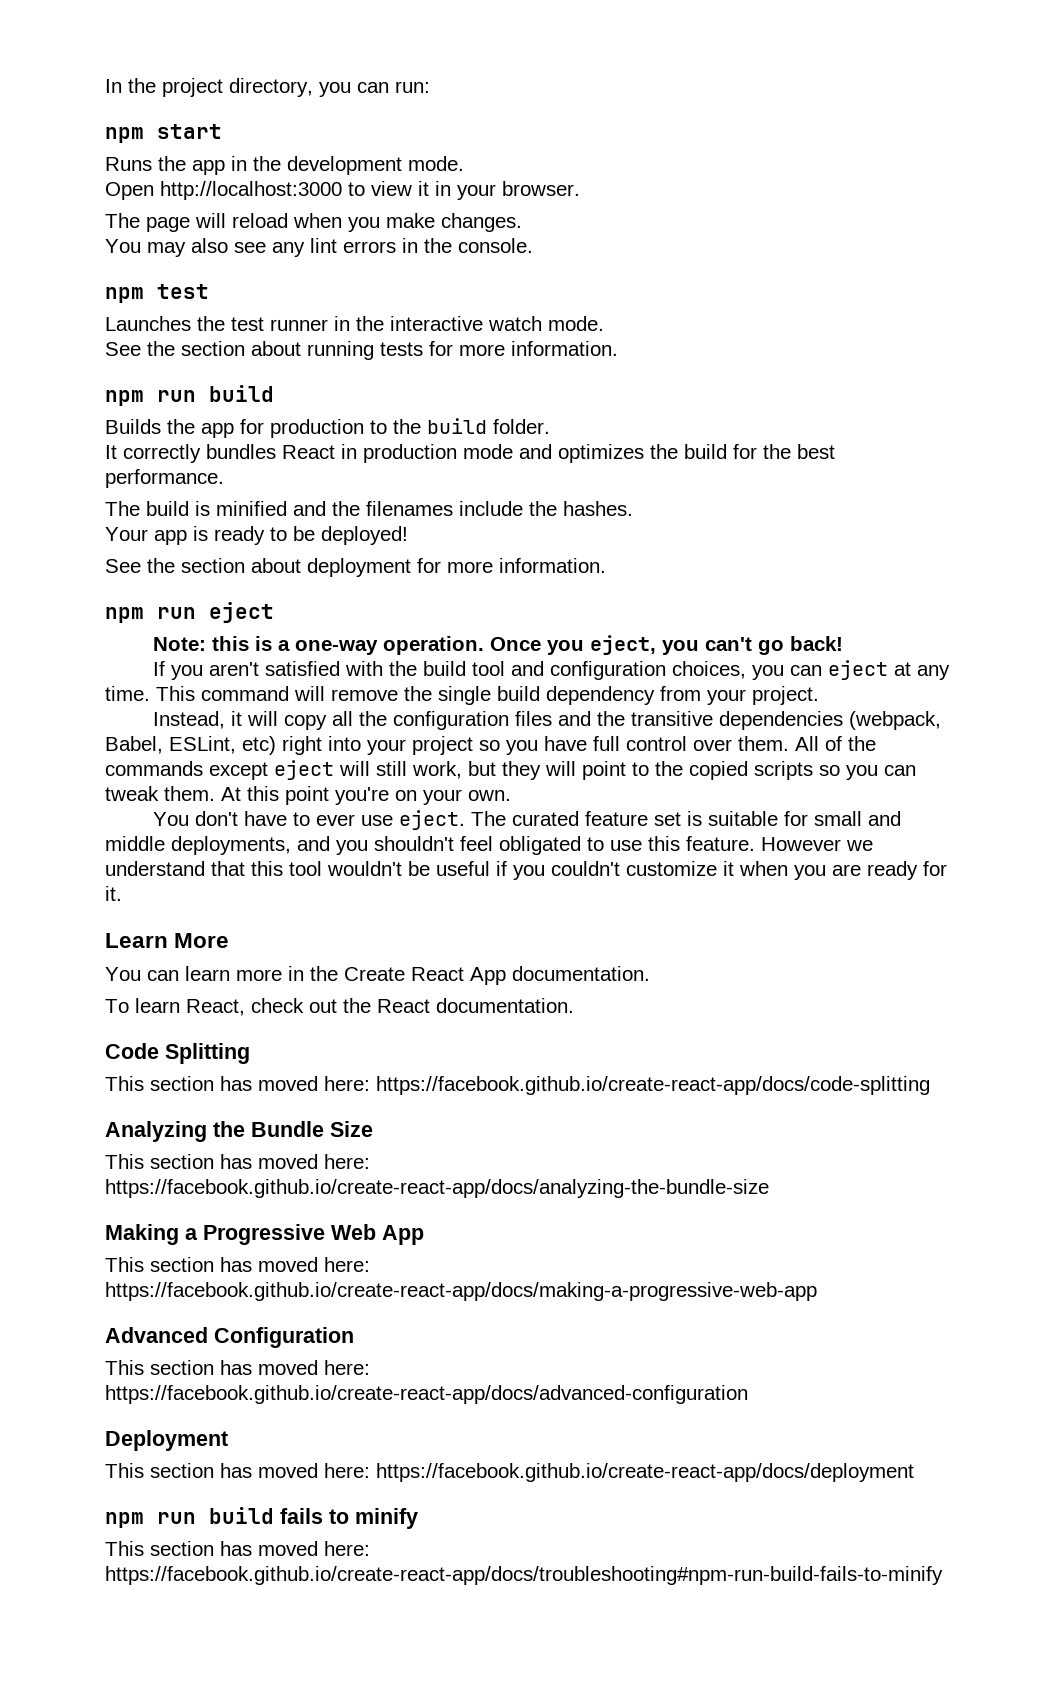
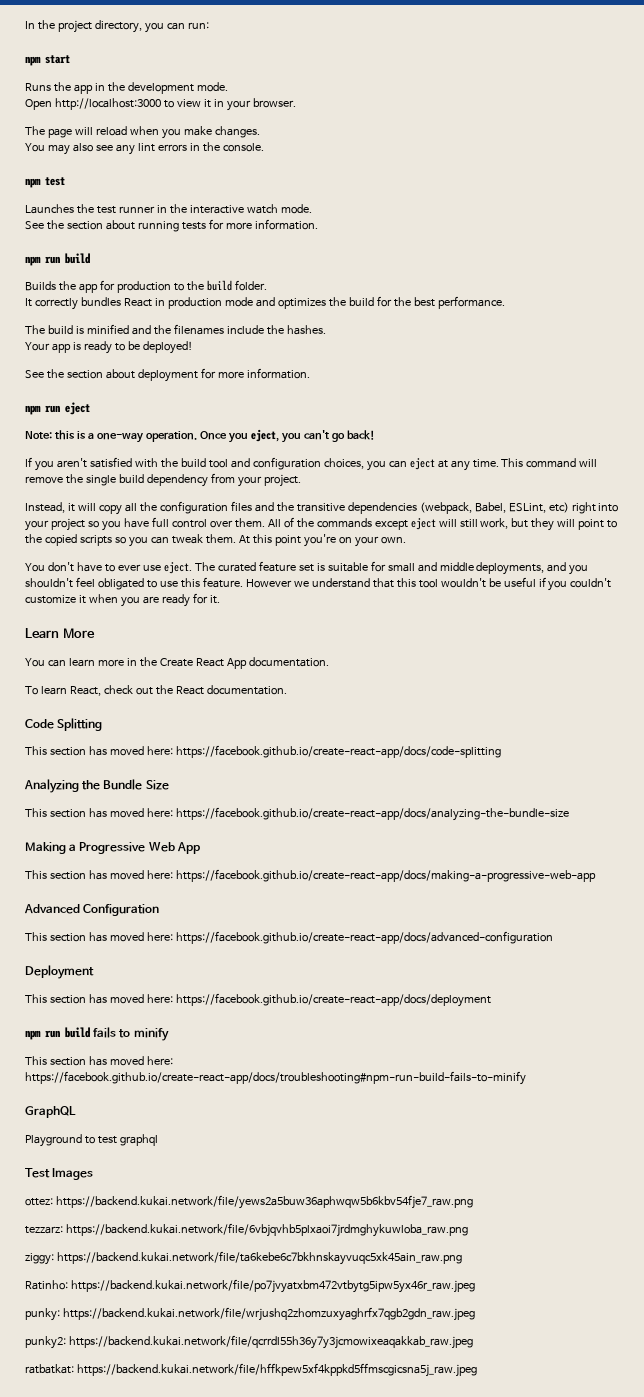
+ GraphQL
+ Playground to test graphql
+ Test Images
+ ottez: https://backend.kukai.network/file/yews2a5buw36aphwqw5b6kbv54fje7_raw.png
+ tezzarz: https://backend.kukai.network/file/6vbjqvhb5plxaoi7jrdmghykuwloba_raw.png
+ ziggy: https://backend.kukai.network/file/ta6kebe6c7bkhnskayvuqc5xk45ain_raw.png
+ Ratinho: https://backend.kukai.network/file/po7jvyatxbm472vtbytg5ipw5yx46r_raw.jpeg
+ punky: https://backend.kukai.network/file/wrjushq2zhomzuxyaghrfx7qgb2gdn_raw.jpeg
+ punky2: https://backend.kukai.network/file/qcrrdl55h36y7y3jcmowixeaqakkab_raw.jpeg
+ ratbatkat: https://backend.kukai.network/file/hffkpew5xf4kppkd5ffmscgicsna5j_raw.jpeg

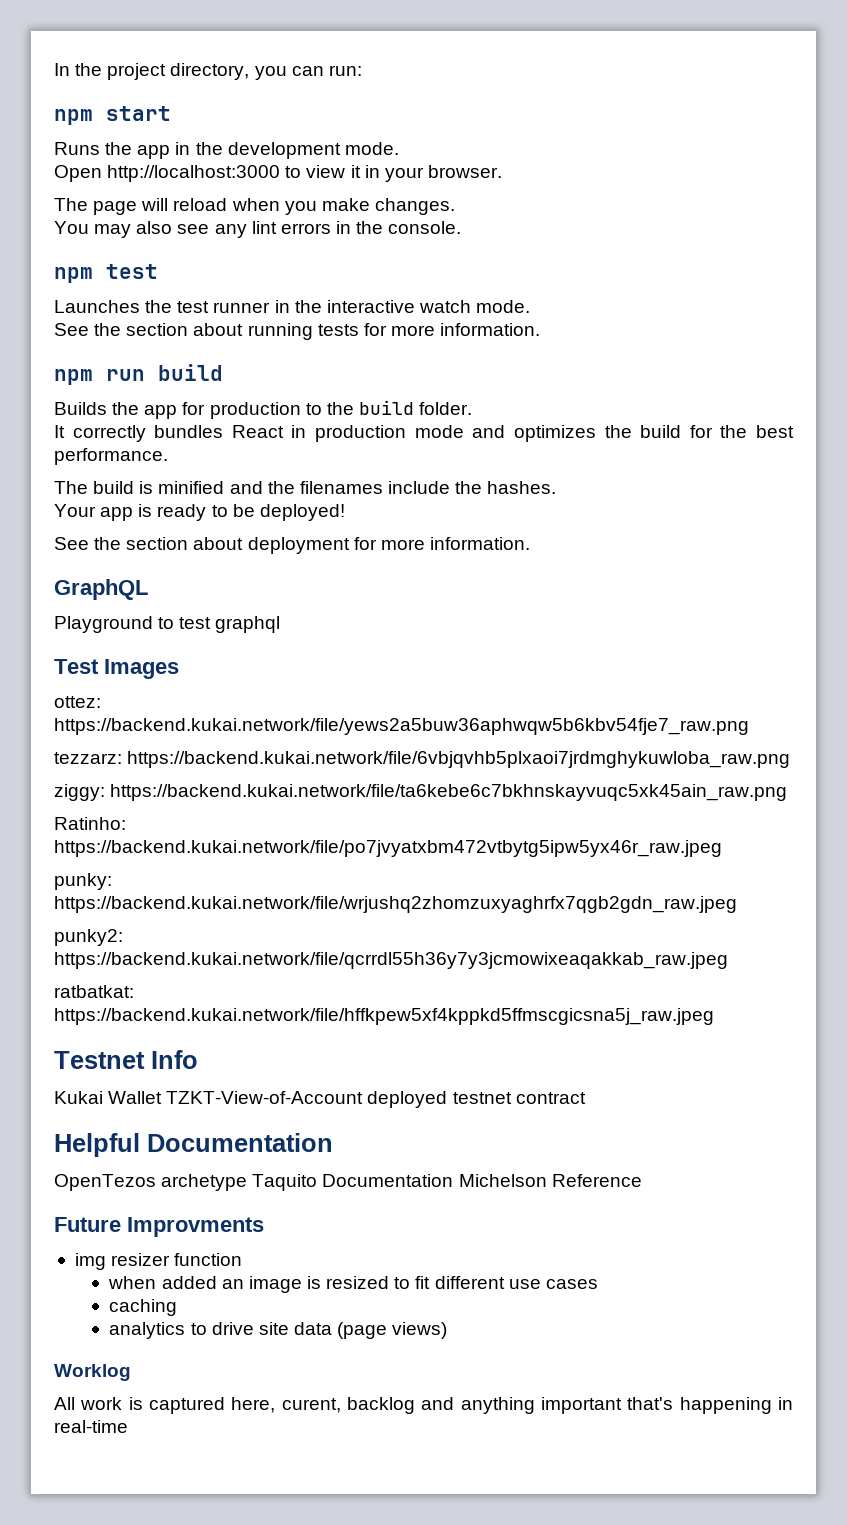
- npm run eject
- Note: this is a one-way operation. Once you eject, you can't go back!
- If you aren't satisfied with the build tool and configuration choices, you can eject at any time. This command will remove the single build dependency from your project.
- Instead, it will copy all the configuration files and the transitive dependencies (webpack, Babel, ESLint, etc) right into your project so you have full control over them. All of the commands except eject will still work, but they will point to the copied scripts so you can tweak them. At this point you're on your own.
- You don't have to ever use eject. The curated feature set is suitable for small and middle deployments, and you shouldn't feel obligated to use this feature. However we understand that this tool wouldn't be useful if you couldn't customize it when you are ready for it.
- Learn More
- You can learn more in the Create React App documentation.
- To learn React, check out the React documentation.
- Code Splitting
- This section has moved here: https://facebook.github.io/create-react-app/docs/code-splitting
- Analyzing the Bundle Size
- This section has moved here: https://facebook.github.io/create-react-app/docs/analyzing-the-bundle-size
- Making a Progressive Web App
- This section has moved here: https://facebook.github.io/create-react-app/docs/making-a-progressive-web-app
- Advanced Configuration
- This section has moved here: https://facebook.github.io/create-react-app/docs/advanced-configuration
- Deployment
- This section has moved here: https://facebook.github.io/create-react-app/docs/deployment
- npm run build fails to minify
- This section has moved here: https://facebook.github.io/create-react-app/docs/troubleshooting#npm-run-build-fails-to-minify
+ Testnet Info
+ Kukai Wallet TZKT-View-of-Account deployed testnet contract
+ Helpful Documentation
+ OpenTezos archetype Taquito Documentation Michelson Reference
+ Future Improvments
+ img resizer function
+ when added an image is resized to fit different use cases
+ caching
+ analytics to drive site data (page views)
+ Worklog
+ All work is captured here, curent, backlog and anything important that's happening in real-time

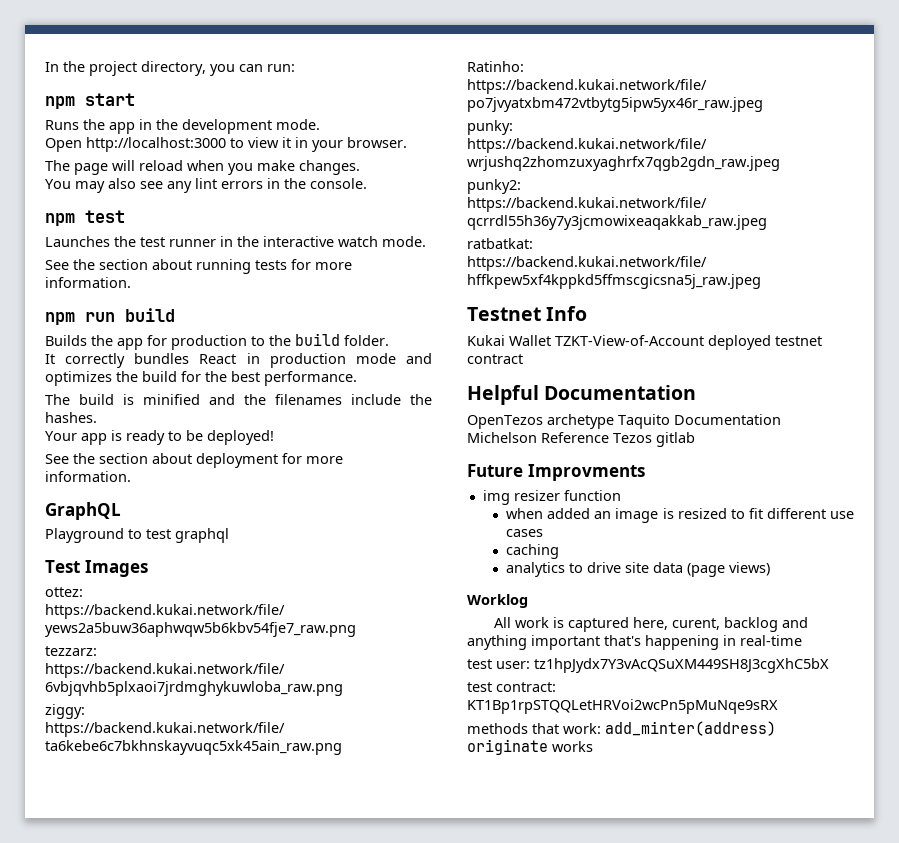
- OpenTezos archetype Taquito Documentation Michelson Reference
+ OpenTezos archetype Taquito Documentation Michelson Reference Tezos gitlab
+ test user: tz1hpJydx7Y3vAcQSuXM449SH8J3cgXhC5bX
+ test contract: KT1Bp1rpSTQQLetHRVoi2wcPn5pMuNqe9sRX
+ methods that work: add_minter(address) originate works

